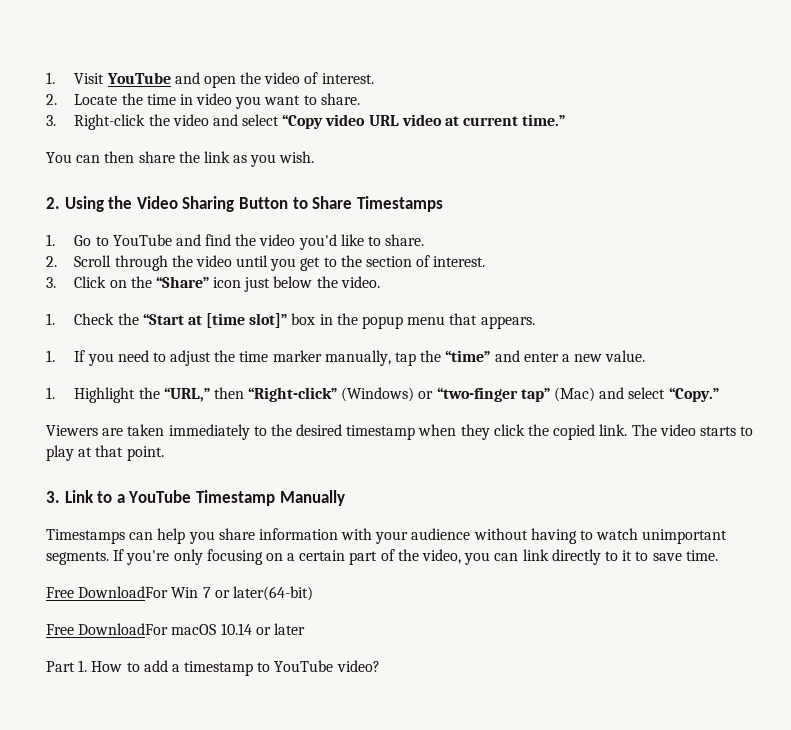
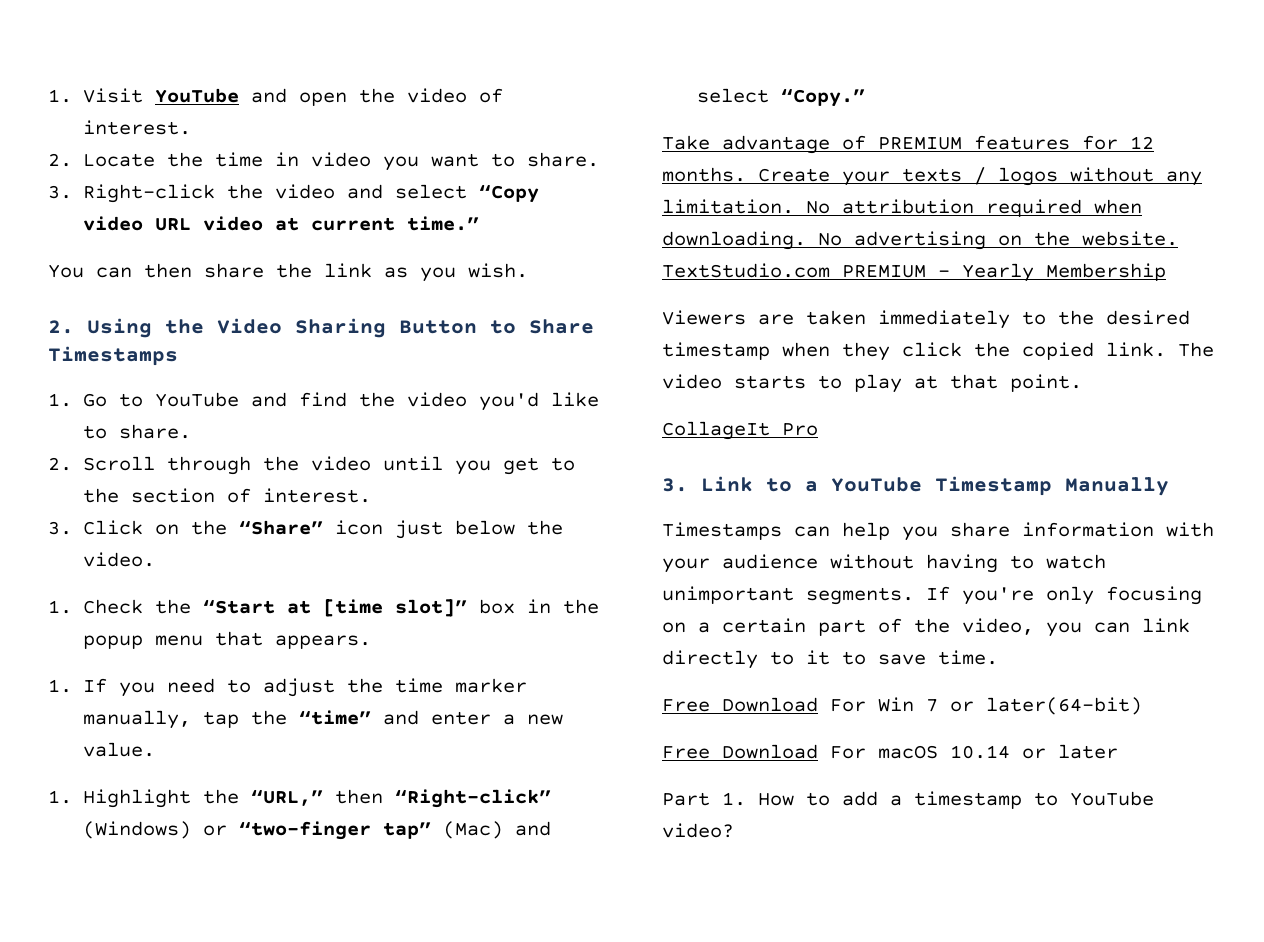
+ Take advantage of PREMIUM features for 12 months. Create your texts / logos without any limitation. No attribution required when downloading. No advertising on the website. TextStudio.com PREMIUM - Yearly Membership
+ CollageIt Pro
- Free DownloadFor Win 7 or later(64-bit)
+ Free Download For Win 7 or later(64-bit)
- Free DownloadFor macOS 10.14 or later
+ Free Download For macOS 10.14 or later

